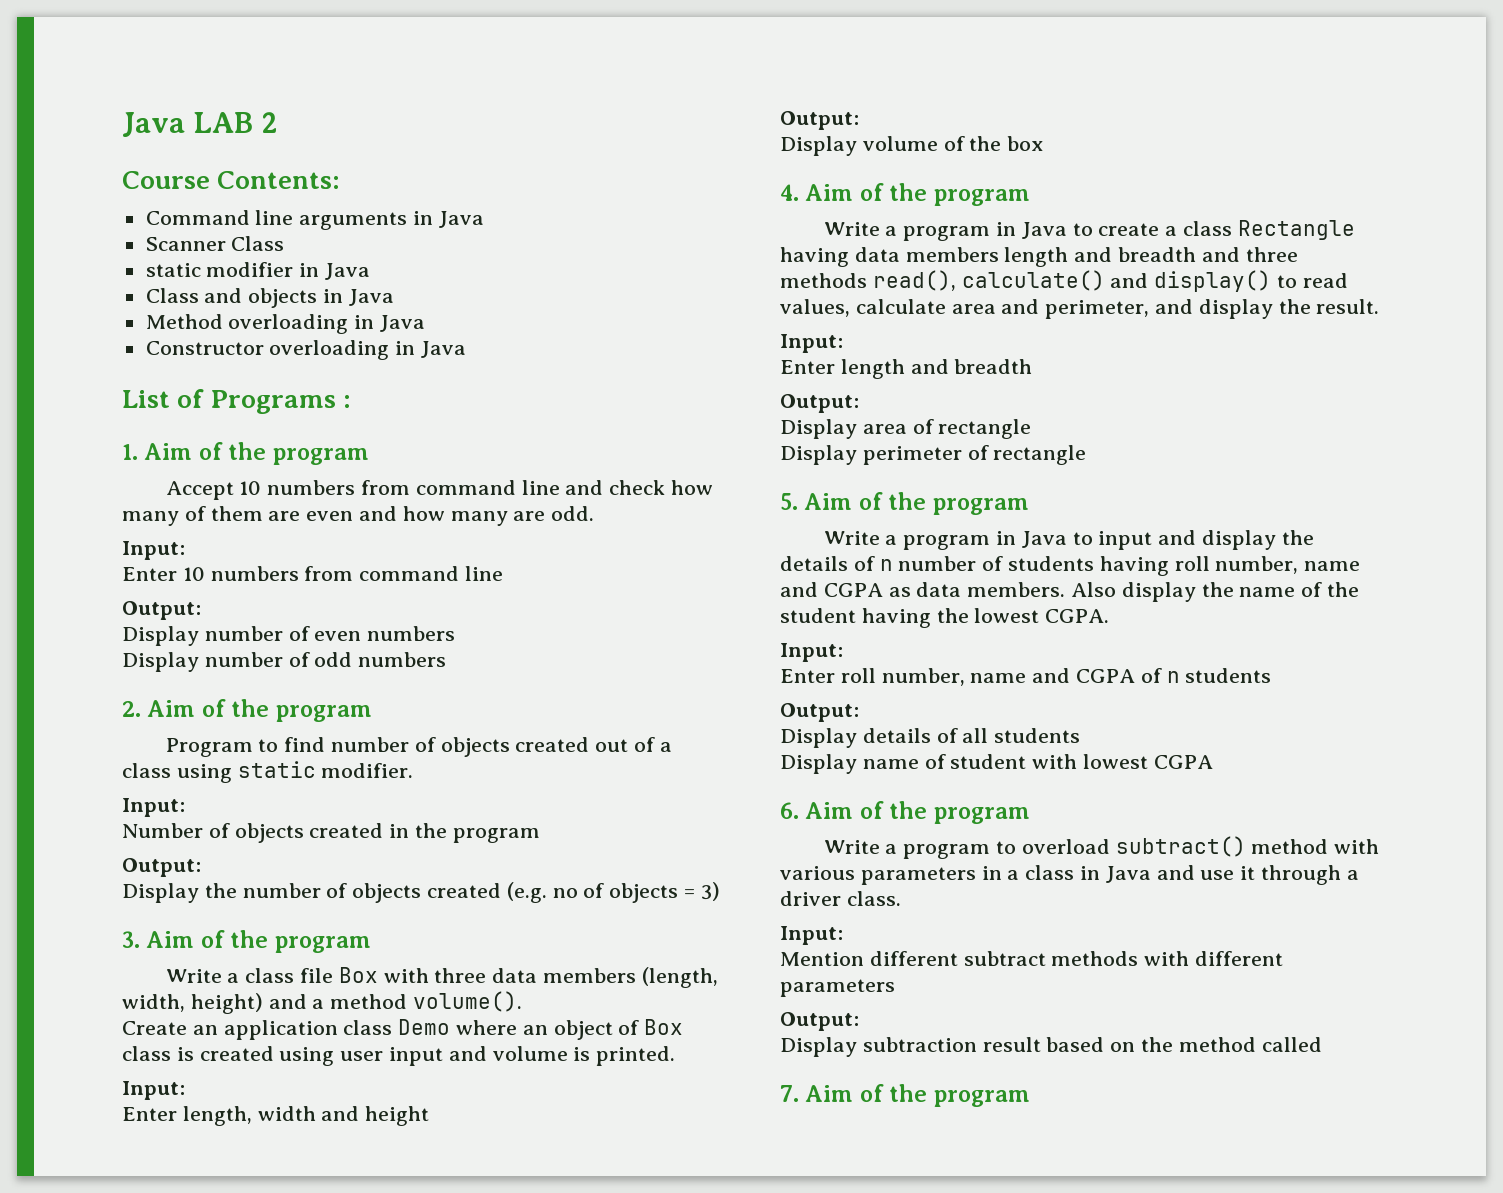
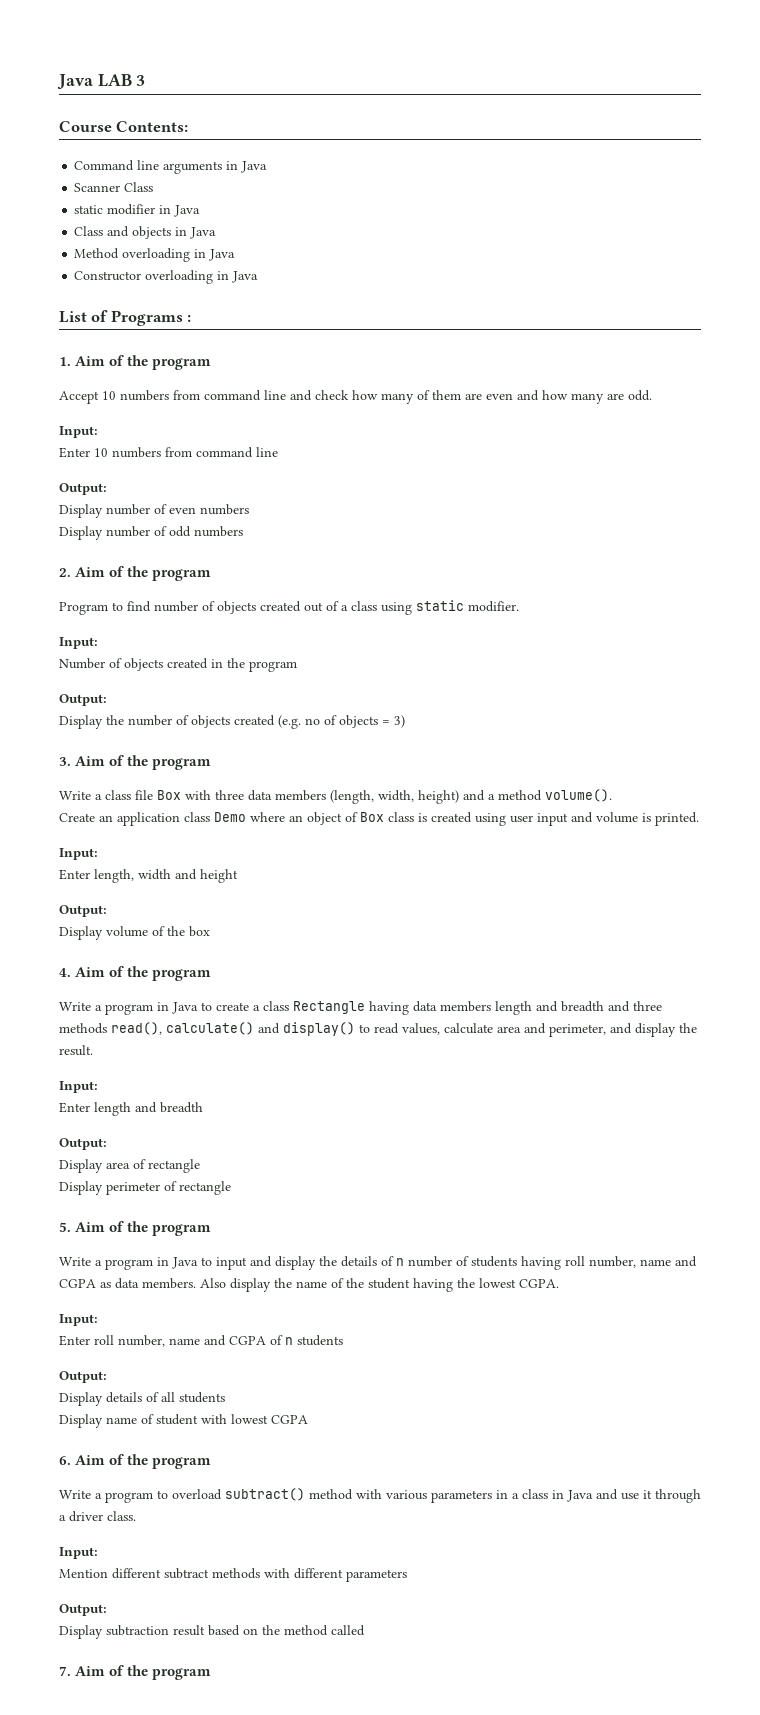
- Java LAB 2
+ Java LAB 3

